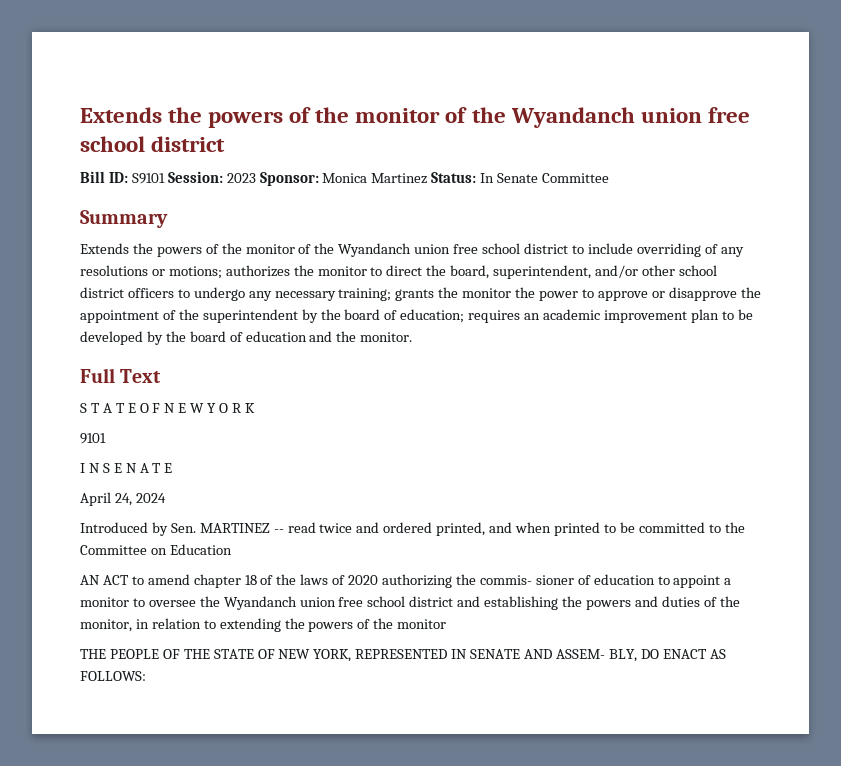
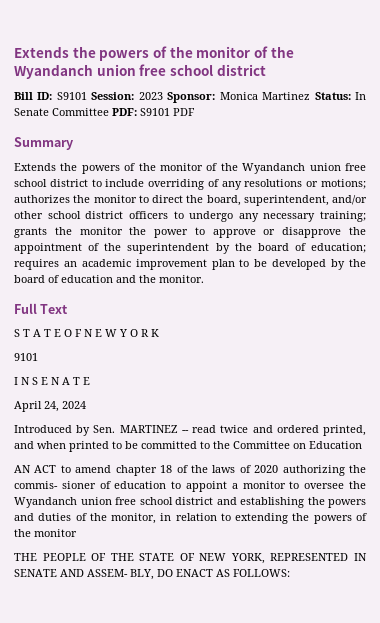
- Bill ID: S9101 Session: 2023 Sponsor: Monica Martinez Status: In Senate Committee
+ Bill ID: S9101 Session: 2023 Sponsor: Monica Martinez Status: In Senate Committee PDF: S9101 PDF

